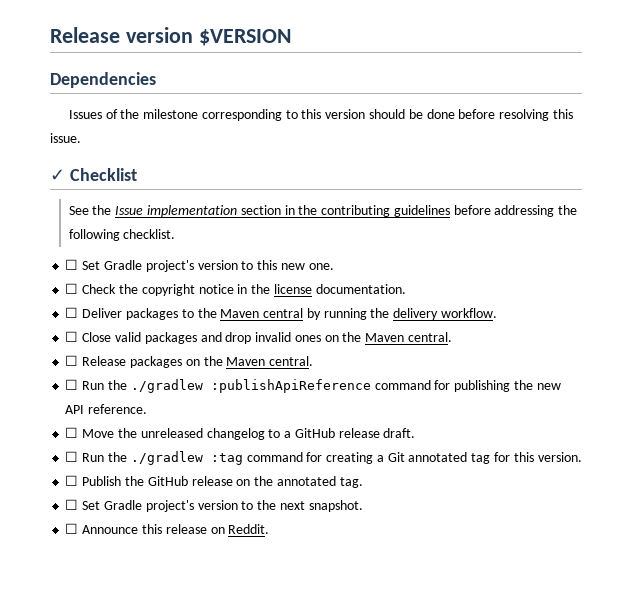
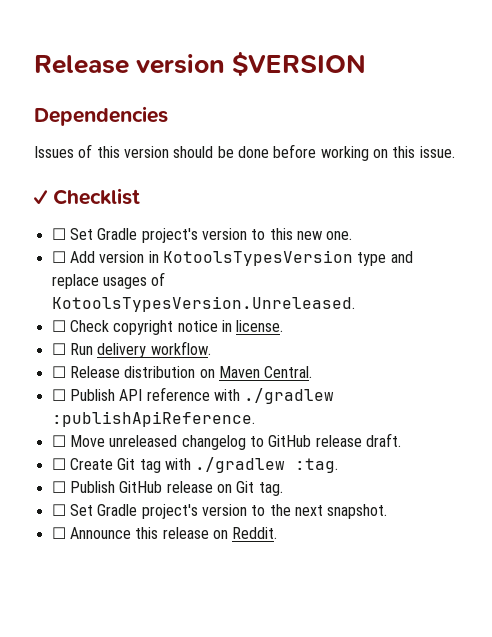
- Issues of the milestone corresponding to this version should be done before resolving this issue.
+ Issues of this version should be done before working on this issue.
- See the Issue implementation section in the contributing guidelines before addressing the following checklist.
+ ☐ Add version in KotoolsTypesVersion type and replace usages of KotoolsTypesVersion.Unreleased.
- ☐ Check the copyright notice in the license documentation.
- ☐ Deliver packages to the Maven central by running the delivery workflow.
- ☐ Close valid packages and drop invalid ones on the Maven central.
- ☐ Release packages on the Maven central.
- ☐ Run the ./gradlew :publishApiReference command for publishing the new API reference.
+ ☐ Check copyright notice in license.
+ ☐ Run delivery workflow.
+ ☐ Release distribution on Maven Central.
+ ☐ Publish API reference with ./gradlew :publishApiReference.
- ☐ Move the unreleased changelog to a GitHub release draft.
+ ☐ Move unreleased changelog to GitHub release draft.
- ☐ Run the ./gradlew :tag command for creating a Git annotated tag for this version.
- ☐ Publish the GitHub release on the annotated tag.
+ ☐ Create Git tag with ./gradlew :tag.
+ ☐ Publish GitHub release on Git tag.

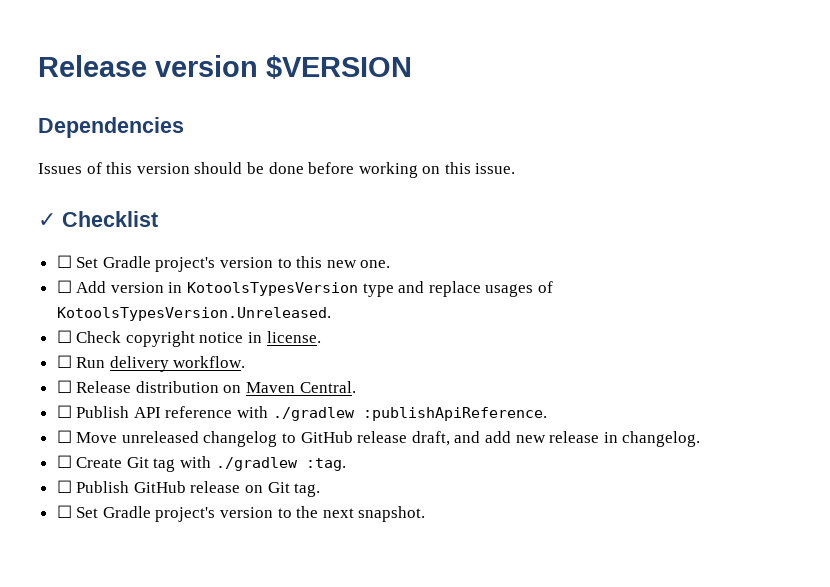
- ☐ Move unreleased changelog to GitHub release draft.
+ ☐ Move unreleased changelog to GitHub release draft, and add new release in changelog.
- ☐ Announce this release on Reddit.

